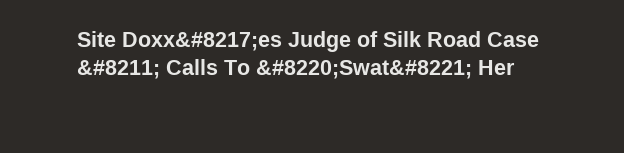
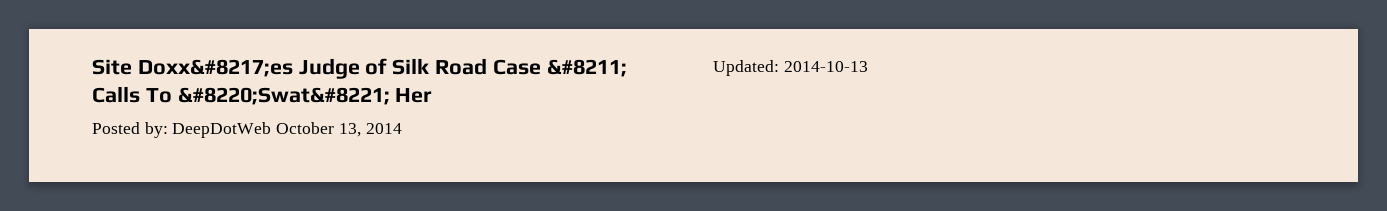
+ Posted by: DeepDotWeb October 13, 2014
+ Updated: 2014-10-13

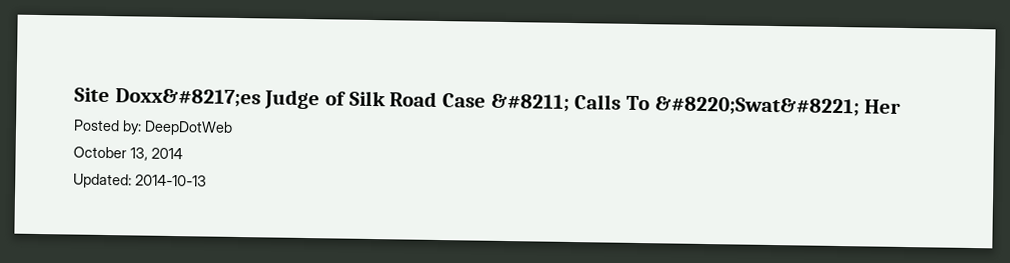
- Posted by: DeepDotWeb October 13, 2014
+ Posted by: DeepDotWeb
+ October 13, 2014

